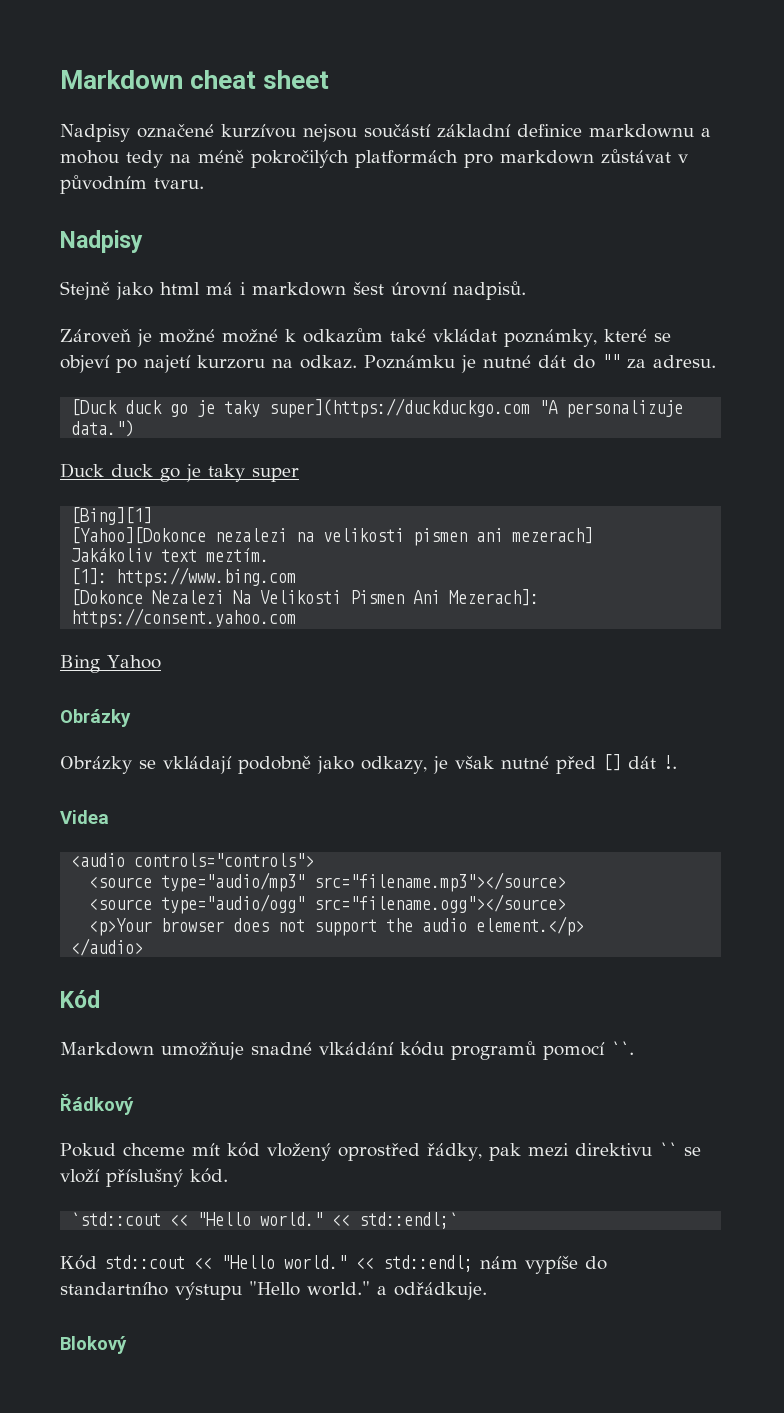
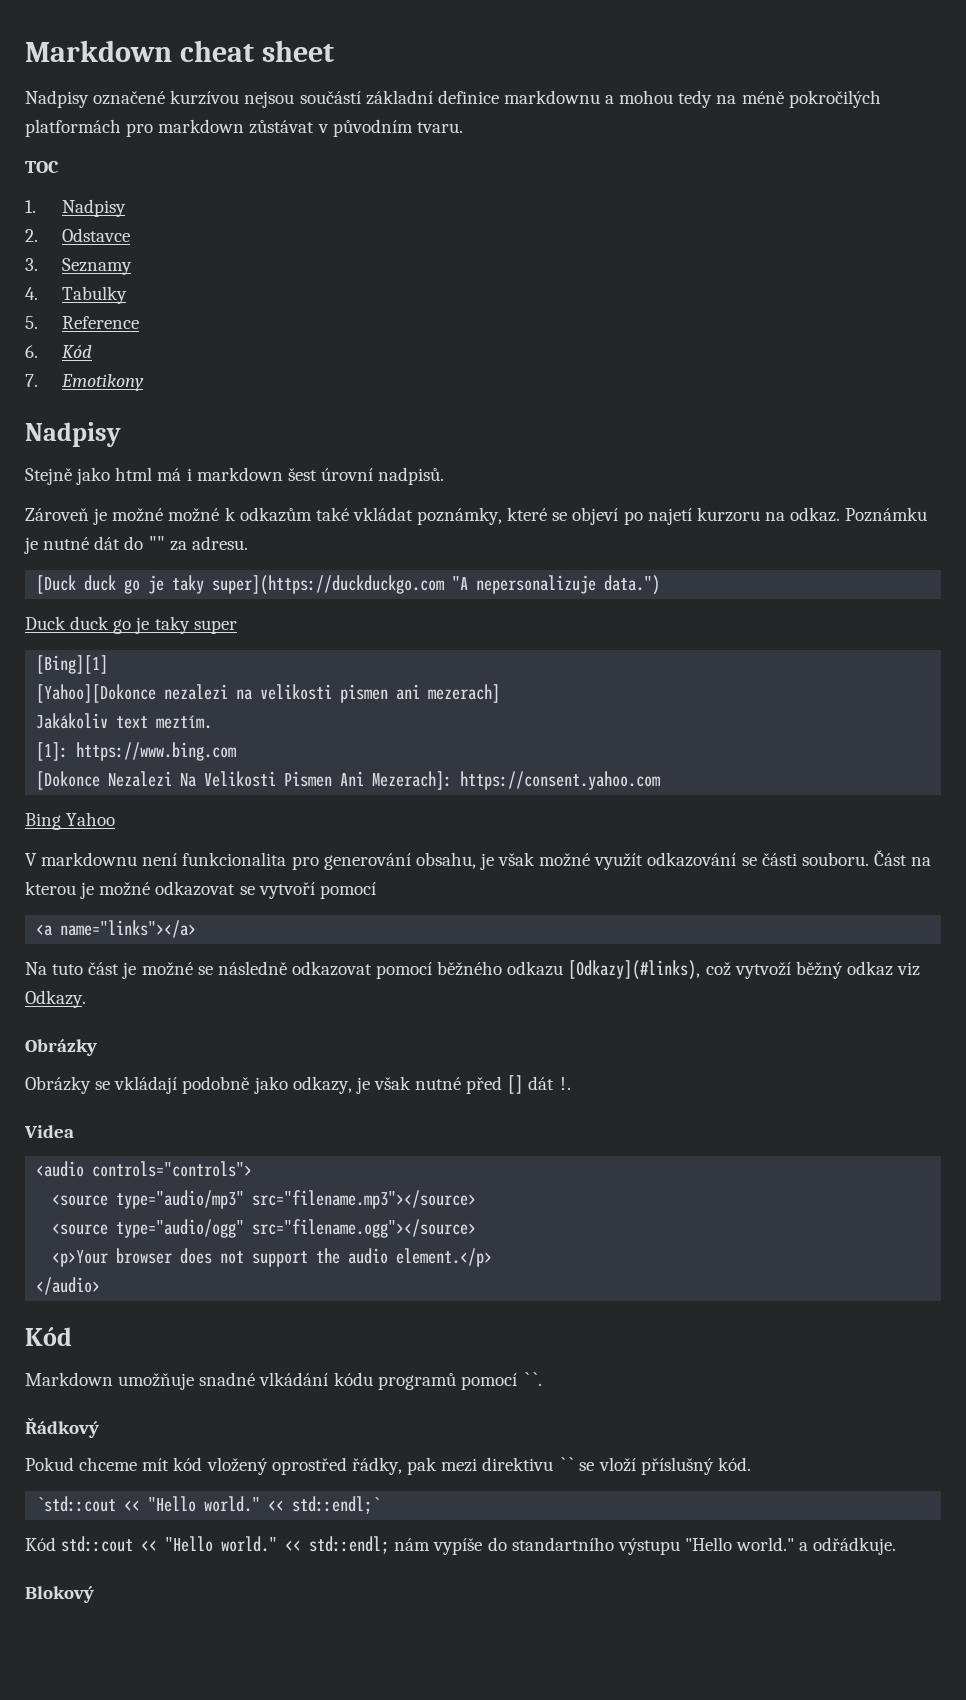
+ TOC
+ 1. Nadpisy
+ 2. Odstavce
+ 3. Seznamy
+ 4. Tabulky
+ 5. Reference
+ 6. Kód
+ 7. Emotikony
- [Duck duck go je taky super](https://duckduckgo.com "A personalizuje data.")
+ [Duck duck go je taky super](https://duckduckgo.com "A nepersonalizuje data.")
+ V markdownu není funkcionalita pro generování obsahu, je však možné využít odkazování se části souboru. Část na kterou je možné odkazovat se vytvoří pomocí
+ <a name="links"></a>
+ Na tuto část je možné se následně odkazovat pomocí běžného odkazu [Odkazy](#links), což vytvoží běžný odkaz viz Odkazy.

